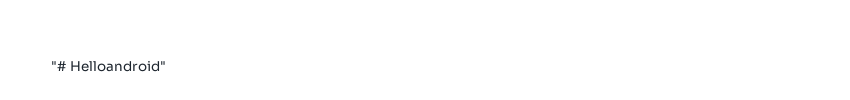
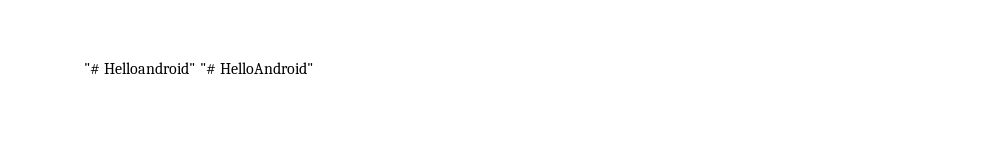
- "# Helloandroid"
+ "# Helloandroid" "# HelloAndroid"

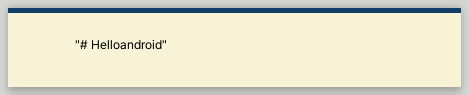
- "# Helloandroid" "# HelloAndroid"
+ "# Helloandroid"

